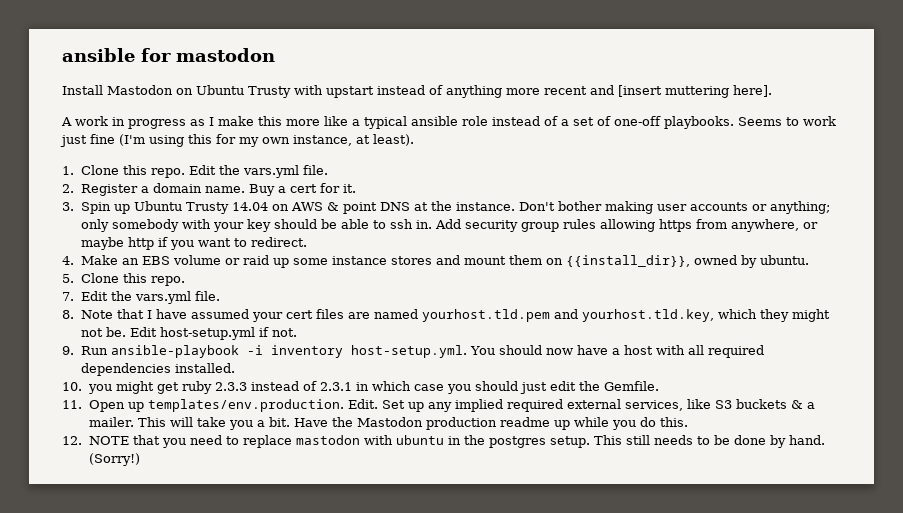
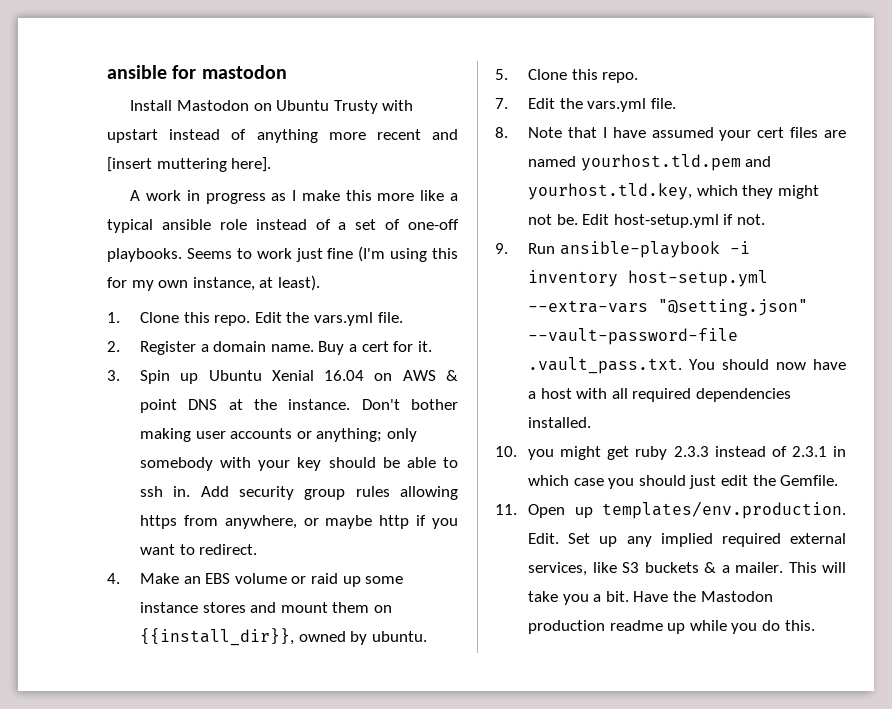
- 3. Spin up Ubuntu Trusty 14.04 on AWS & point DNS at the instance.
+ 3. Spin up Ubuntu Xenial 16.04 on AWS & point DNS at the instance.
- 9. Run ansible-playbook -i inventory host-setup.yml. You should now have a host with all required dependencies installed.
+ 9. Run ansible-playbook -i inventory host-setup.yml --extra-vars "@setting.json" --vault-password-file .vault_pass.txt. You should now have a host with all required dependencies installed.
- 12. NOTE that you need to replace mastodon with ubuntu in the postgres setup. This still needs to be done by hand. (Sorry!)

